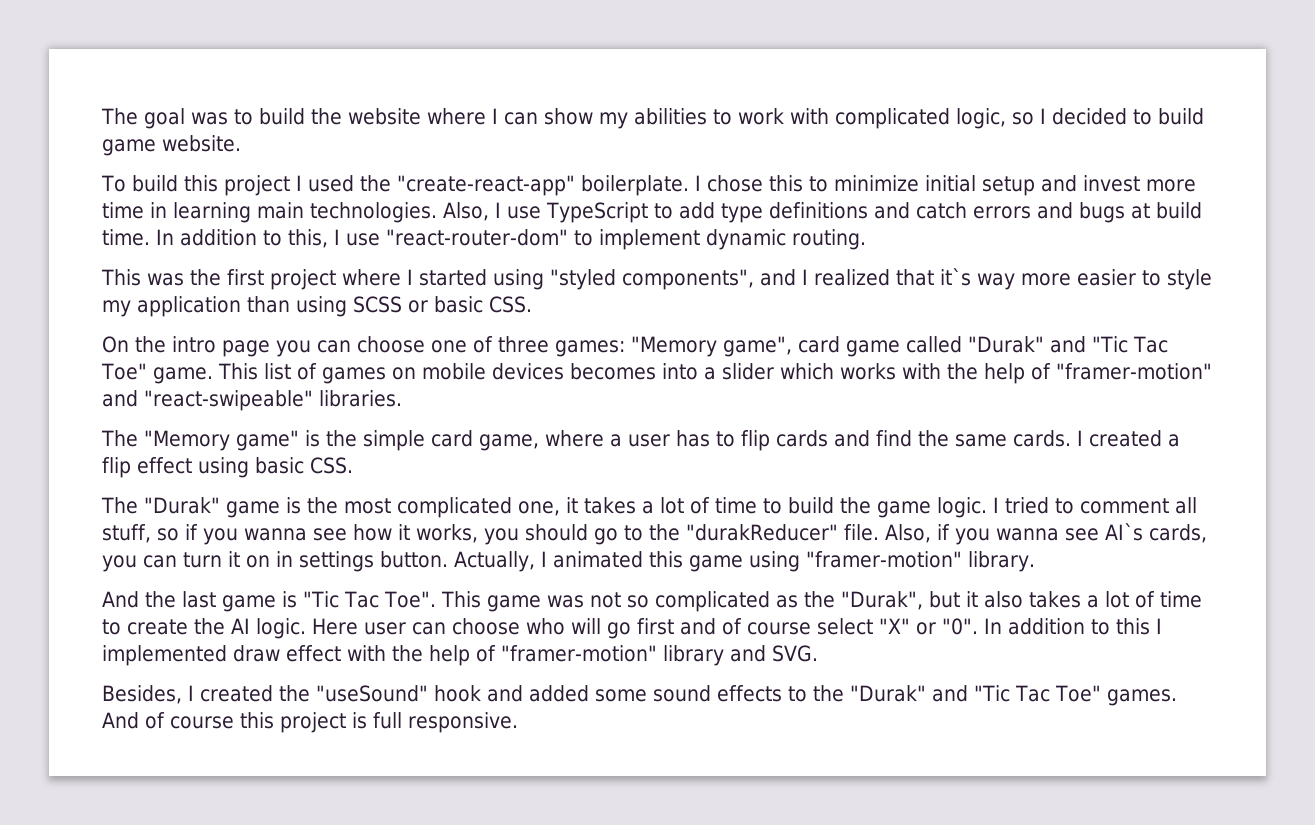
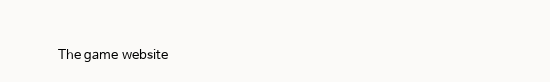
- The goal was to build the website where I can show my abilities to work with complicated logic, so I decided to build game website.
- To build this project I used the "create-react-app" boilerplate. I chose this to minimize initial setup and invest more time in learning main technologies. Also, I use TypeScript to add type definitions and catch errors and bugs at build time. In addition to this, I use "react-router-dom" to implement dynamic routing.
- This was the first project where I started using "styled components", and I realized that it`s way more easier to style my application than using SCSS or basic CSS.
- On the intro page you can choose one of three games: "Memory game", card game called "Durak" and "Tic Tac Toe" game. This list of games on mobile devices becomes into a slider which works with the help of "framer-motion" and "react-swipeable" libraries.
- The "Memory game" is the simple card game, where a user has to flip cards and find the same cards. I created a flip effect using basic CSS.
- The "Durak" game is the most complicated one, it takes a lot of time to build the game logic. I tried to comment all stuff, so if you wanna see how it works, you should go to the "durakReducer" file. Also, if you wanna see AI`s cards, you can turn it on in settings button. Actually, I animated this game using "framer-motion" library.
- And the last game is "Tic Tac Toe". This game was not so complicated as the "Durak", but it also takes a lot of time to create the AI logic. Here user can choose who will go first and of course select "X" or "0". In addition to this I implemented draw effect with the help of "framer-motion" library and SVG.
- Besides, I created the "useSound" hook and added some sound effects to the "Durak" and "Tic Tac Toe" games. And of course this project is full responsive.
+ The game website

